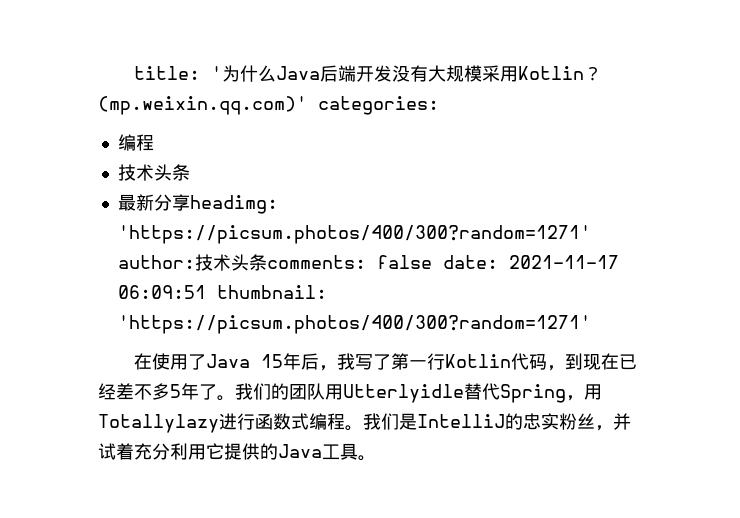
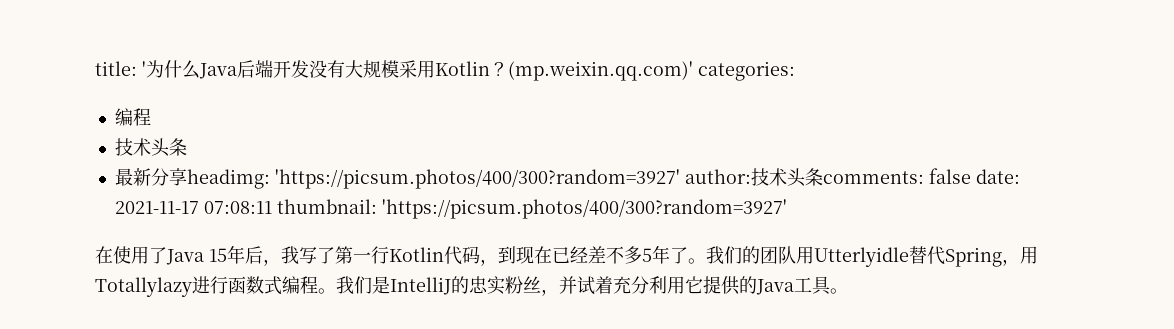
- 最新分享headimg: 'https://picsum.photos/400/300?random=1271' author:技术头条comments: false date: 2021-11-17 06:09:51 thumbnail: 'https://picsum.photos/400/300?random=1271'
+ 最新分享headimg: 'https://picsum.photos/400/300?random=3927' author:技术头条comments: false date: 2021-11-17 07:08:11 thumbnail: 'https://picsum.photos/400/300?random=3927'

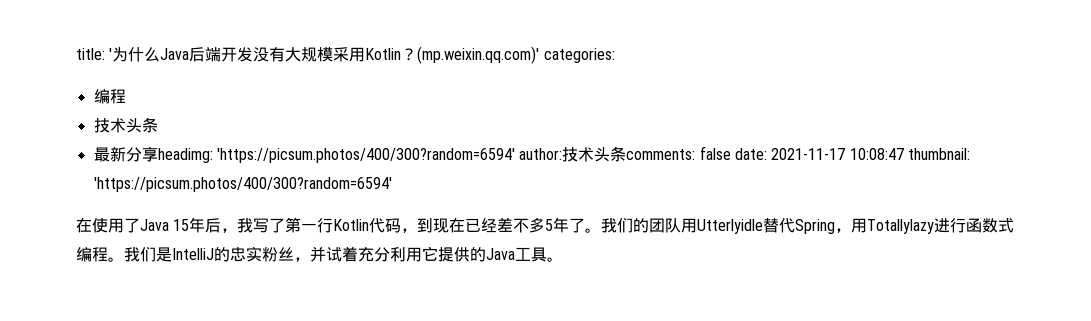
- 最新分享headimg: 'https://picsum.photos/400/300?random=3927' author:技术头条comments: false date: 2021-11-17 07:08:11 thumbnail: 'https://picsum.photos/400/300?random=3927'
+ 最新分享headimg: 'https://picsum.photos/400/300?random=6594' author:技术头条comments: false date: 2021-11-17 10:08:47 thumbnail: 'https://picsum.photos/400/300?random=6594'

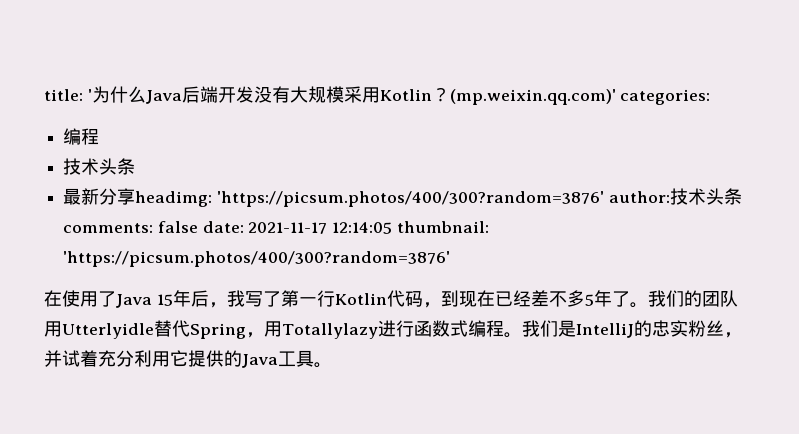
- 最新分享headimg: 'https://picsum.photos/400/300?random=6594' author:技术头条comments: false date: 2021-11-17 10:08:47 thumbnail: 'https://picsum.photos/400/300?random=6594'
+ 最新分享headimg: 'https://picsum.photos/400/300?random=3876' author:技术头条comments: false date: 2021-11-17 12:14:05 thumbnail: 'https://picsum.photos/400/300?random=3876'

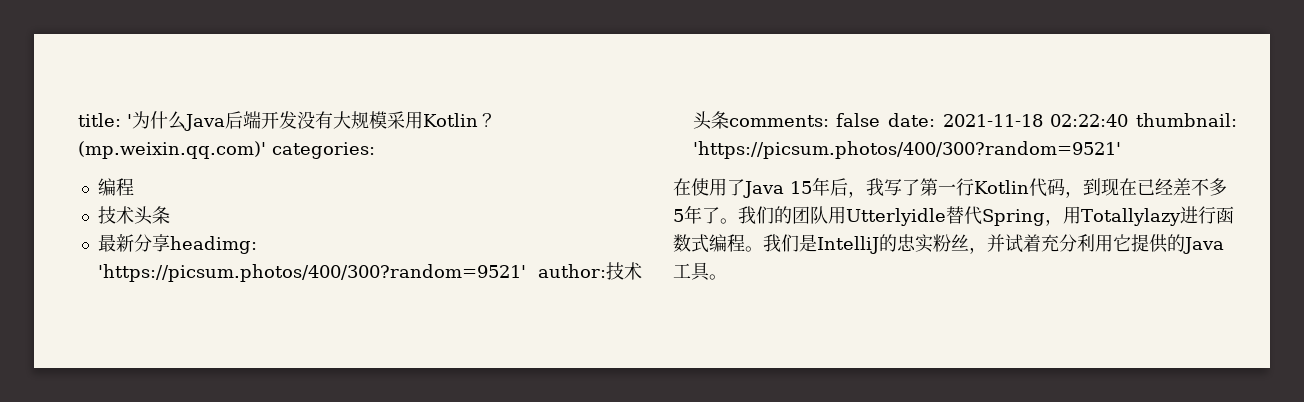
- 最新分享headimg: 'https://picsum.photos/400/300?random=3876' author:技术头条comments: false date: 2021-11-17 12:14:05 thumbnail: 'https://picsum.photos/400/300?random=3876'
+ 最新分享headimg: 'https://picsum.photos/400/300?random=9521' author:技术头条comments: false date: 2021-11-18 02:22:40 thumbnail: 'https://picsum.photos/400/300?random=9521'

